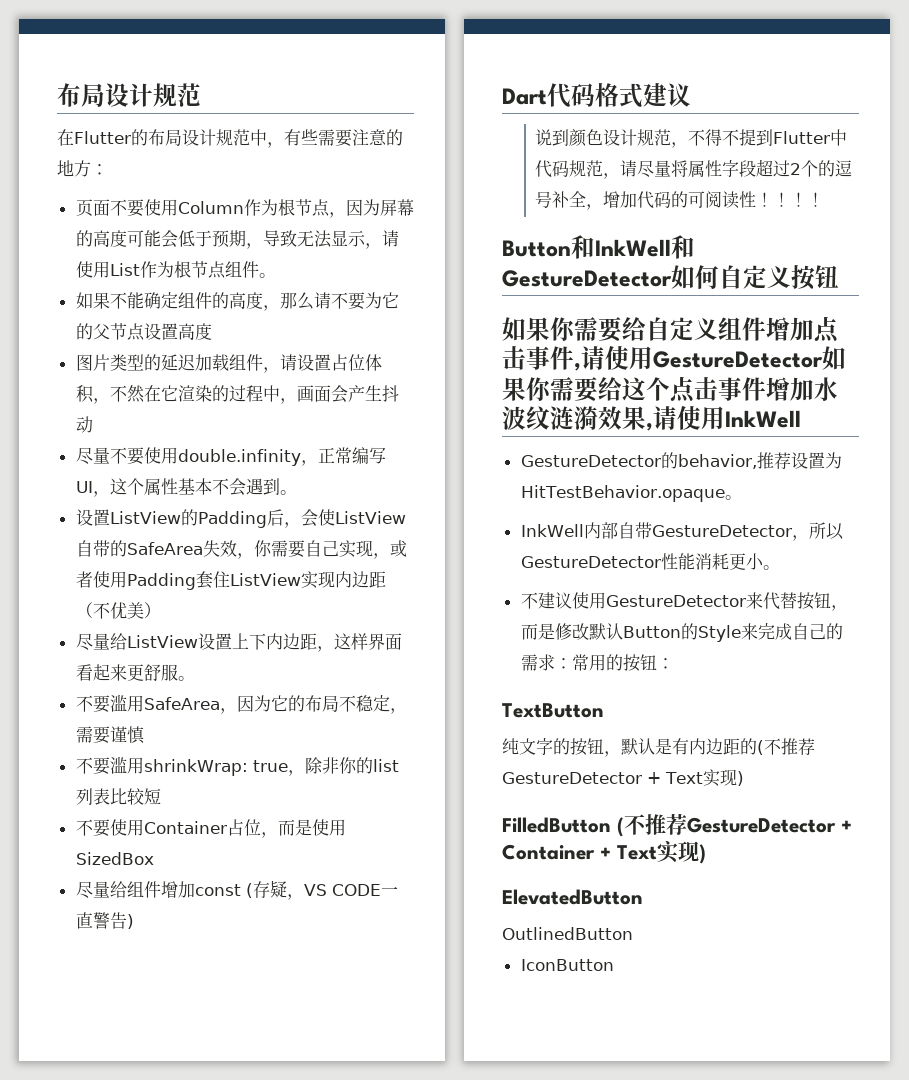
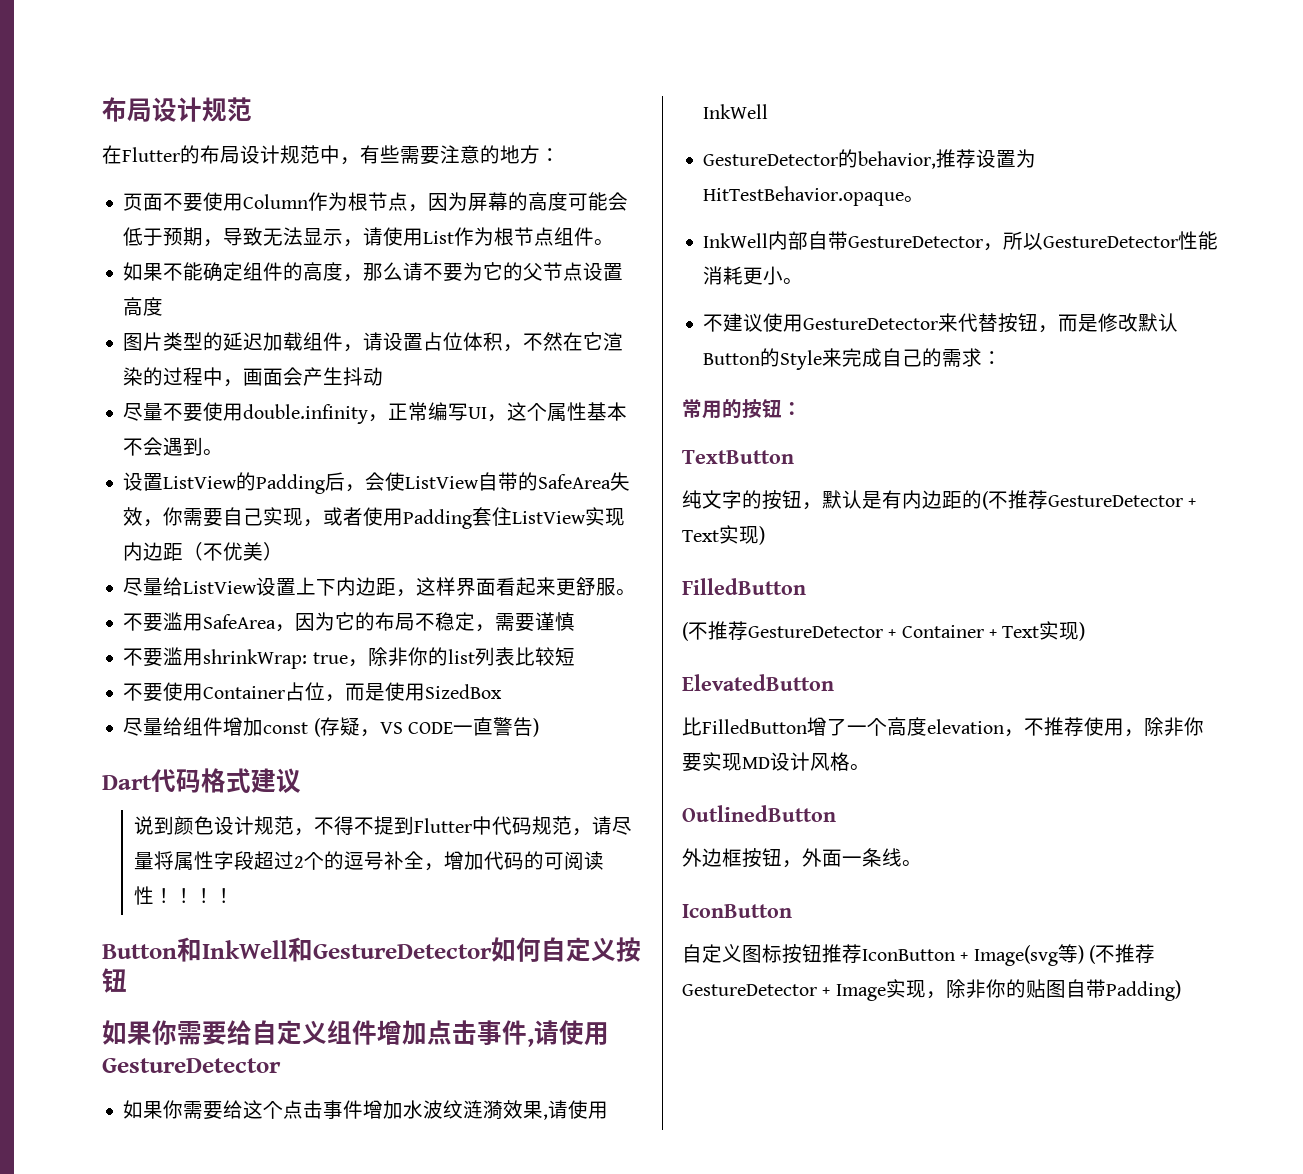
- 如果你需要给自定义组件增加点击事件,请使用GestureDetector如果你需要给这个点击事件增加水波纹涟漪效果,请使用InkWell
+ 如果你需要给自定义组件增加点击事件,请使用GestureDetector
+ 如果你需要给这个点击事件增加水波纹涟漪效果,请使用InkWell
- 不建议使用GestureDetector来代替按钮，而是修改默认Button的Style来完成自己的需求：常用的按钮：
+ 不建议使用GestureDetector来代替按钮，而是修改默认Button的Style来完成自己的需求：
+ 常用的按钮：
  纯文字的按钮，默认是有内边距的(不推荐GestureDetector + Text实现)
- FilledButton (不推荐GestureDetector + Container + Text实现)
+ FilledButton
+ (不推荐GestureDetector + Container + Text实现)
+ 比FilledButton增了一个高度elevation，不推荐使用，除非你要实现MD设计风格。
  OutlinedButton
+ 外边框按钮，外面一条线。
  IconButton
+ 自定义图标按钮推荐IconButton + Image(svg等) (不推荐GestureDetector + Image实现，除非你的贴图自带Padding)

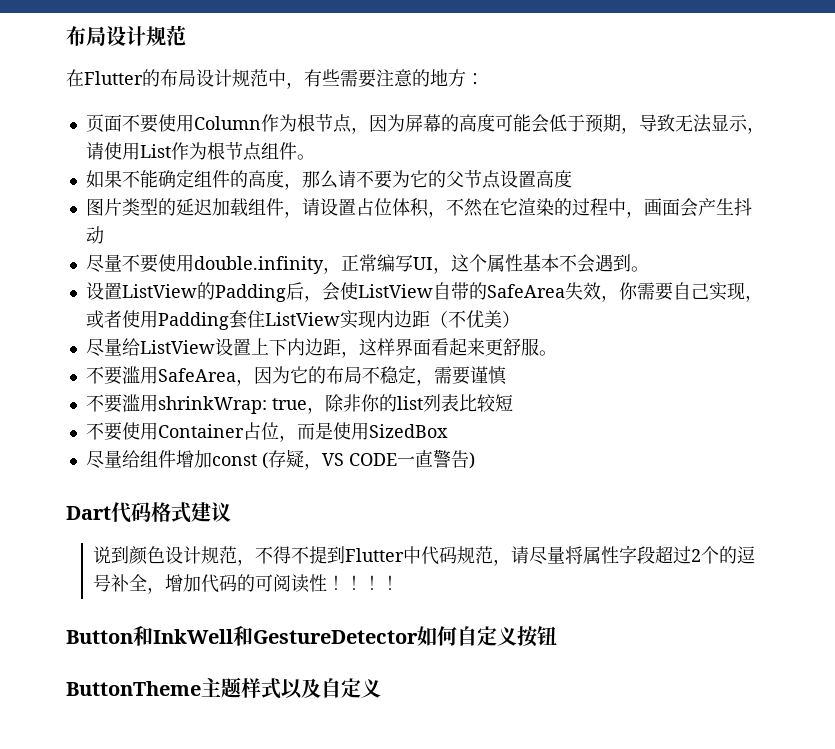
- 如果你需要给自定义组件增加点击事件,请使用GestureDetector
- 如果你需要给这个点击事件增加水波纹涟漪效果,请使用InkWell
- GestureDetector的behavior,推荐设置为HitTestBehavior.opaque。
- InkWell内部自带GestureDetector，所以GestureDetector性能消耗更小。
- 不建议使用GestureDetector来代替按钮，而是修改默认Button的Style来完成自己的需求：
- 常用的按钮：
- TextButton
- 纯文字的按钮，默认是有内边距的(不推荐GestureDetector + Text实现)
- FilledButton
- (不推荐GestureDetector + Container + Text实现)
- ElevatedButton
- 比FilledButton增了一个高度elevation，不推荐使用，除非你要实现MD设计风格。
- OutlinedButton
- 外边框按钮，外面一条线。
- IconButton
- 自定义图标按钮推荐IconButton + Image(svg等) (不推荐GestureDetector + Image实现，除非你的贴图自带Padding)
+ ButtonTheme主题样式以及自定义

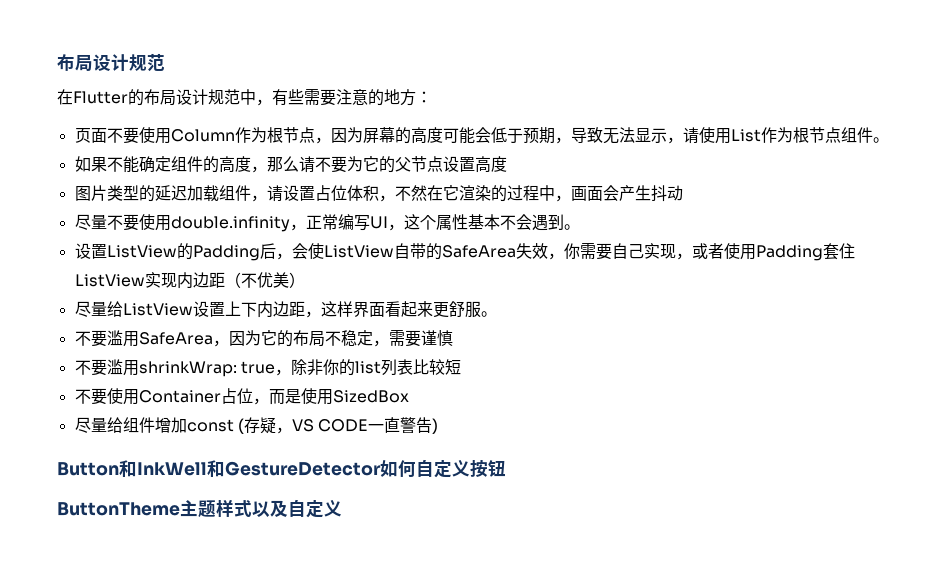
- Dart代码格式建议
- 说到颜色设计规范，不得不提到Flutter中代码规范，请尽量将属性字段超过2个的逗号补全，增加代码的可阅读性！！！！

